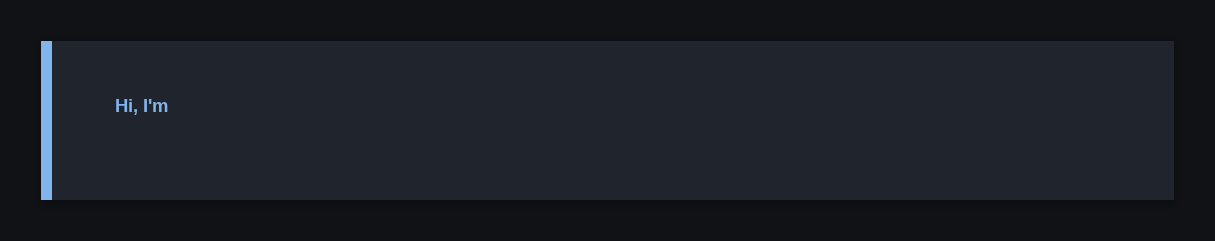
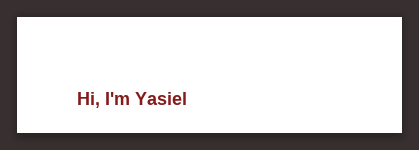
- Hi, I'm
+ Hi, I'm Yasiel

